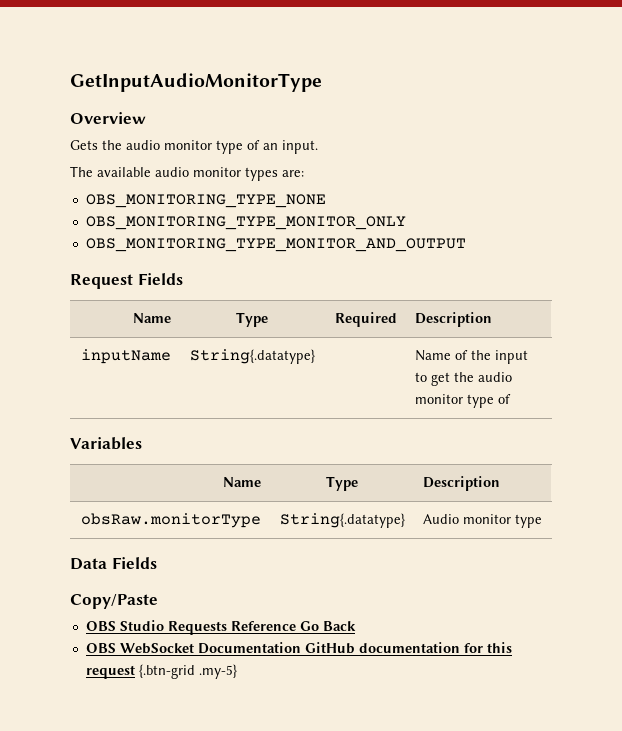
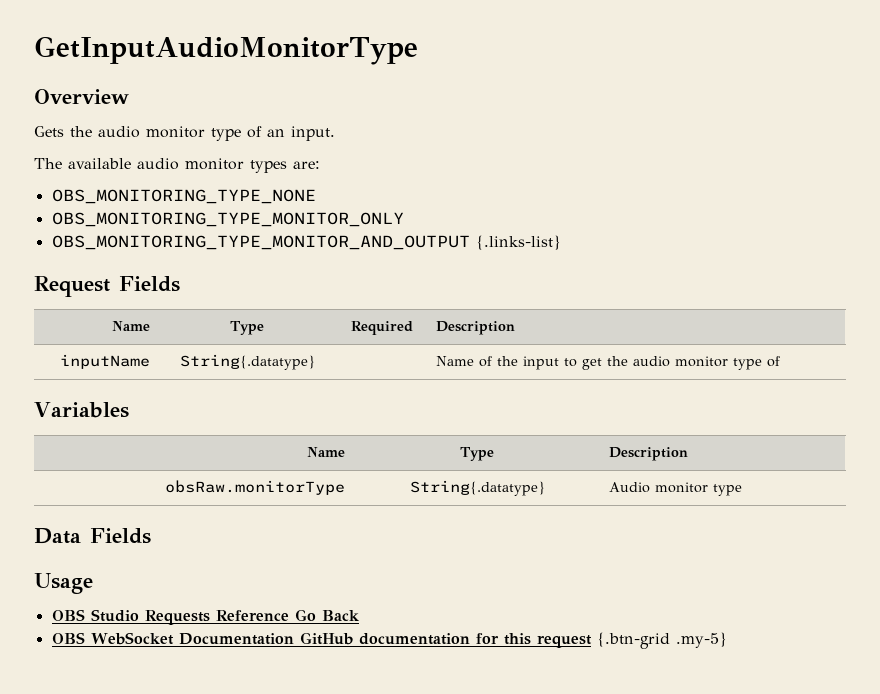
- OBS_MONITORING_TYPE_MONITOR_AND_OUTPUT
+ OBS_MONITORING_TYPE_MONITOR_AND_OUTPUT {.links-list}
- Copy/Paste
+ Usage

